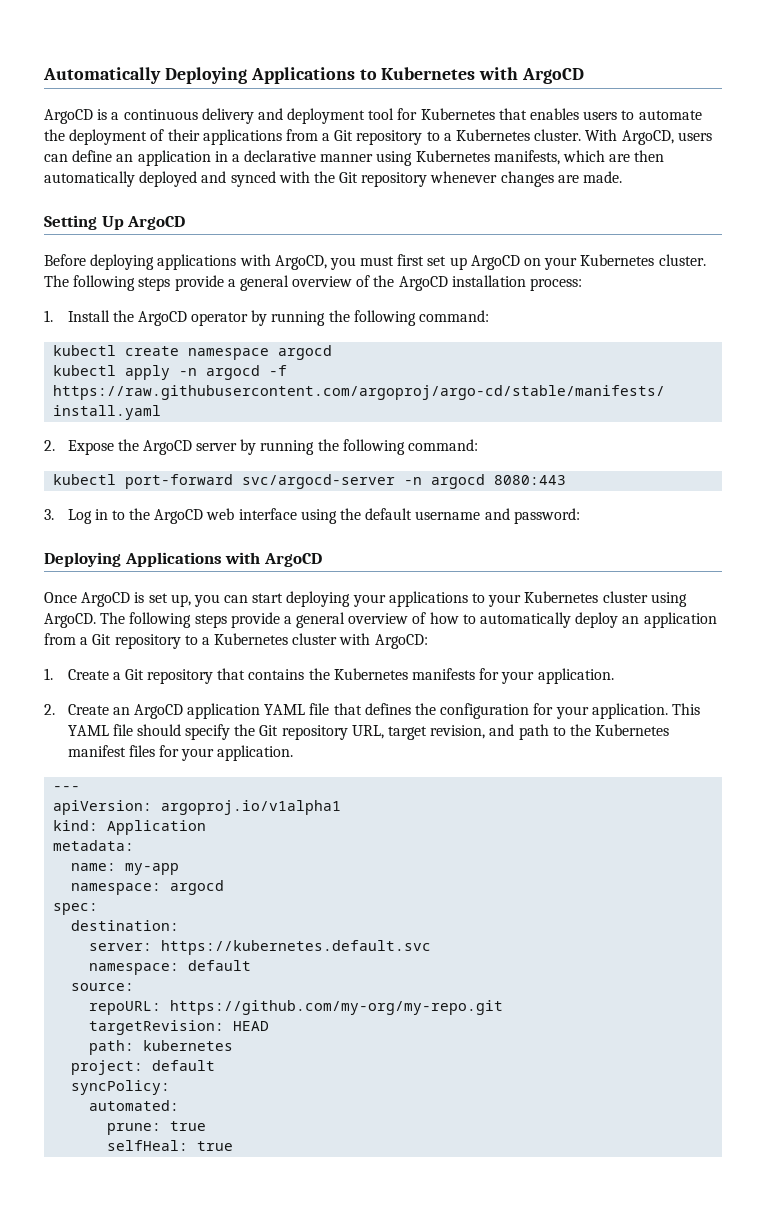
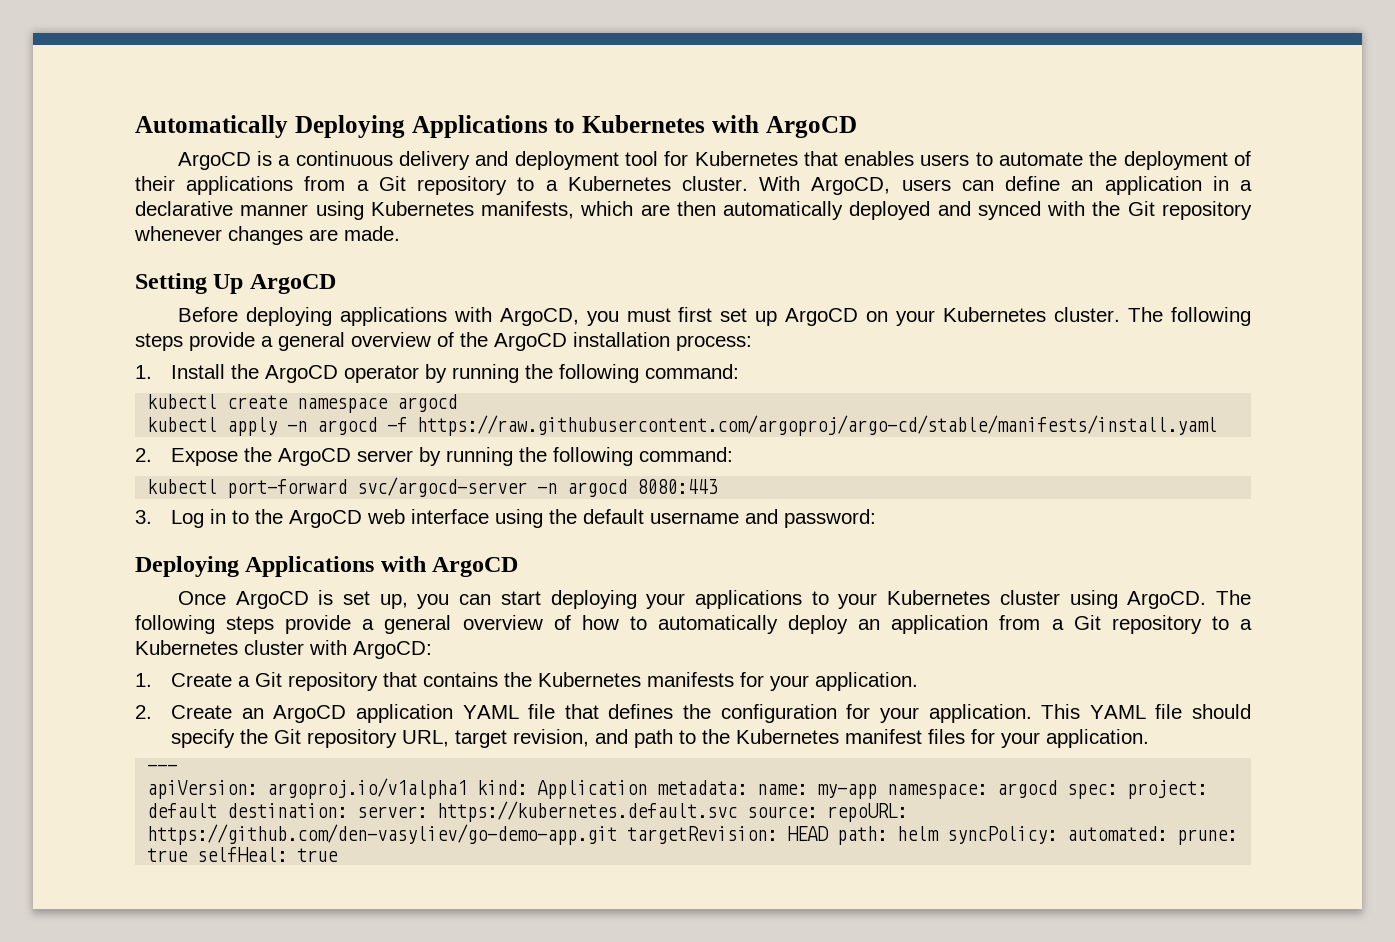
- apiVersion: argoproj.io/v1alpha1
- kind: Application
- metadata:
- name: my-app
- namespace: argocd
- spec:
- destination:
- server: https://kubernetes.default.svc
- namespace: default
- source:
- repoURL: https://github.com/my-org/my-repo.git
- targetRevision: HEAD
- path: kubernetes
- project: default
- syncPolicy:
- automated:
- prune: true
- selfHeal: true
+ apiVersion: argoproj.io/v1alpha1 kind: Application metadata: name: my-app namespace: argocd spec: project: default destination: server: https://kubernetes.default.svc source: repoURL: https://github.com/den-vasyliev/go-demo-app.git targetRevision: HEAD path: helm syncPolicy: automated: prune: true selfHeal: true

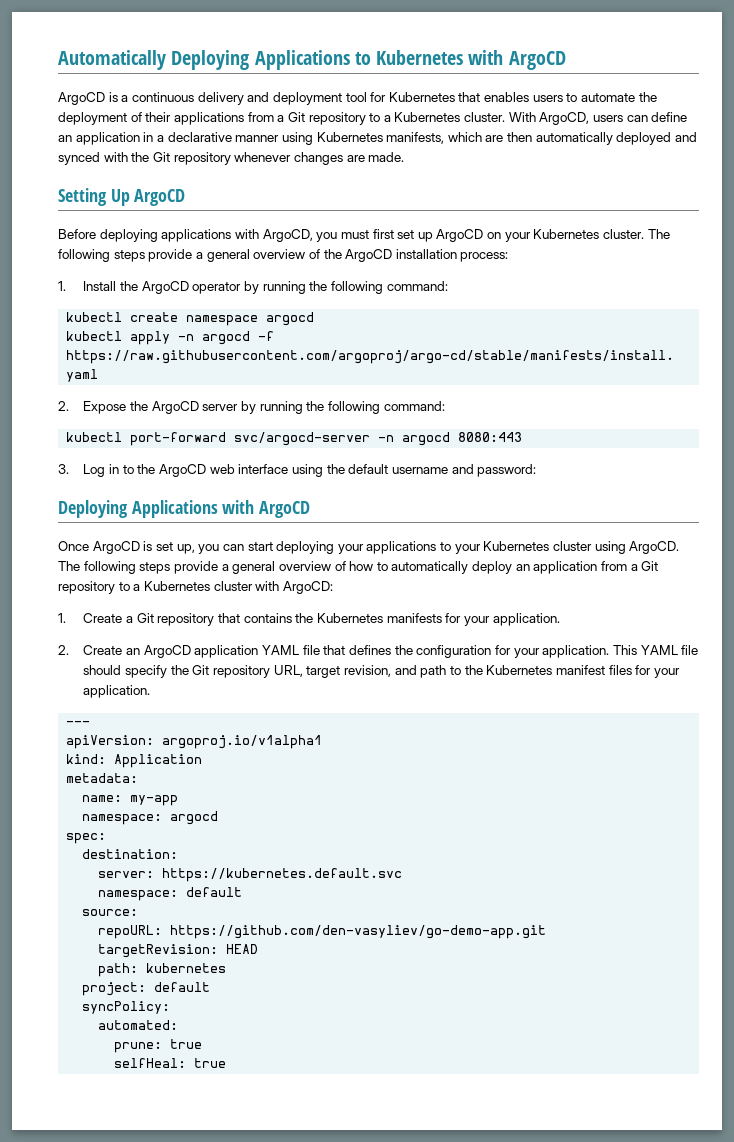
- apiVersion: argoproj.io/v1alpha1 kind: Application metadata: name: my-app namespace: argocd spec: project: default destination: server: https://kubernetes.default.svc source: repoURL: https://github.com/den-vasyliev/go-demo-app.git targetRevision: HEAD path: helm syncPolicy: automated: prune: true selfHeal: true
+ apiVersion: argoproj.io/v1alpha1
+ kind: Application
+ metadata:
+ name: my-app
+ namespace: argocd
+ spec:
+ destination:
+ server: https://kubernetes.default.svc
+ namespace: default
+ source:
+ repoURL: https://github.com/den-vasyliev/go-demo-app.git
+ targetRevision: HEAD
+ path: kubernetes
+ project: default
+ syncPolicy:
+ automated:
+ prune: true
+ selfHeal: true

